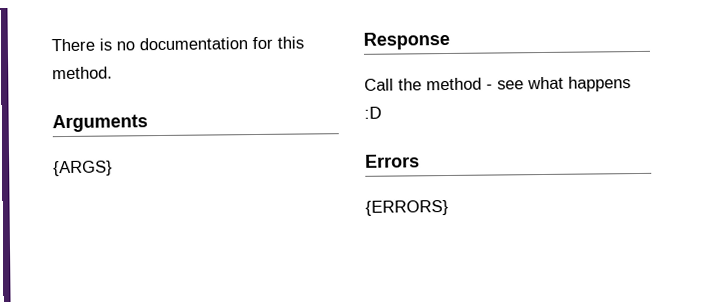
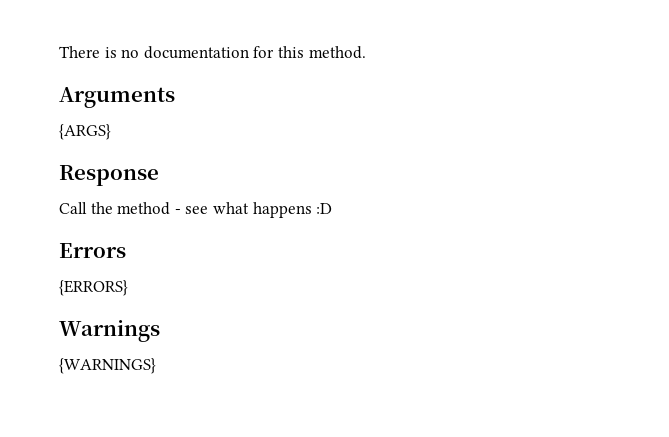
+ Warnings
+ {WARNINGS}

